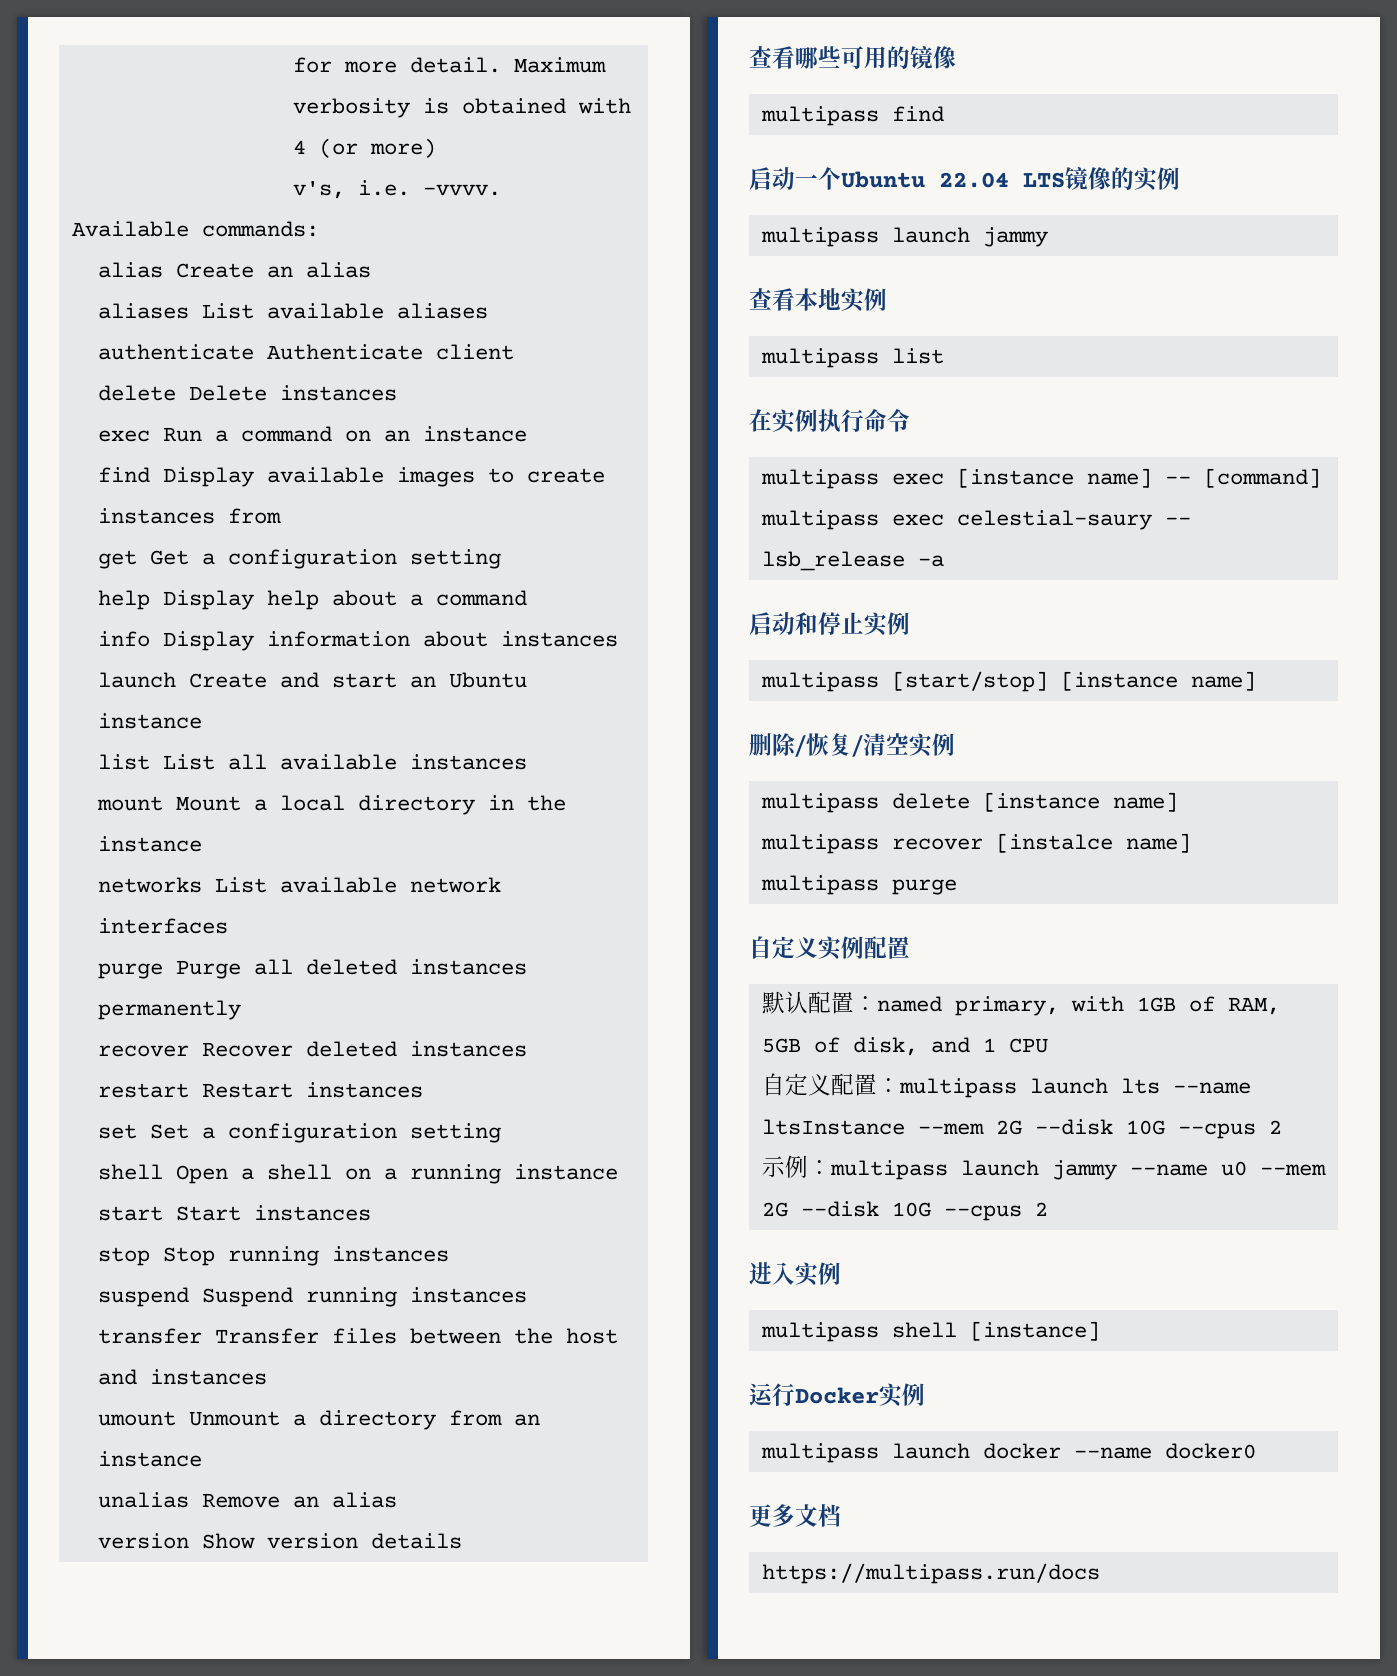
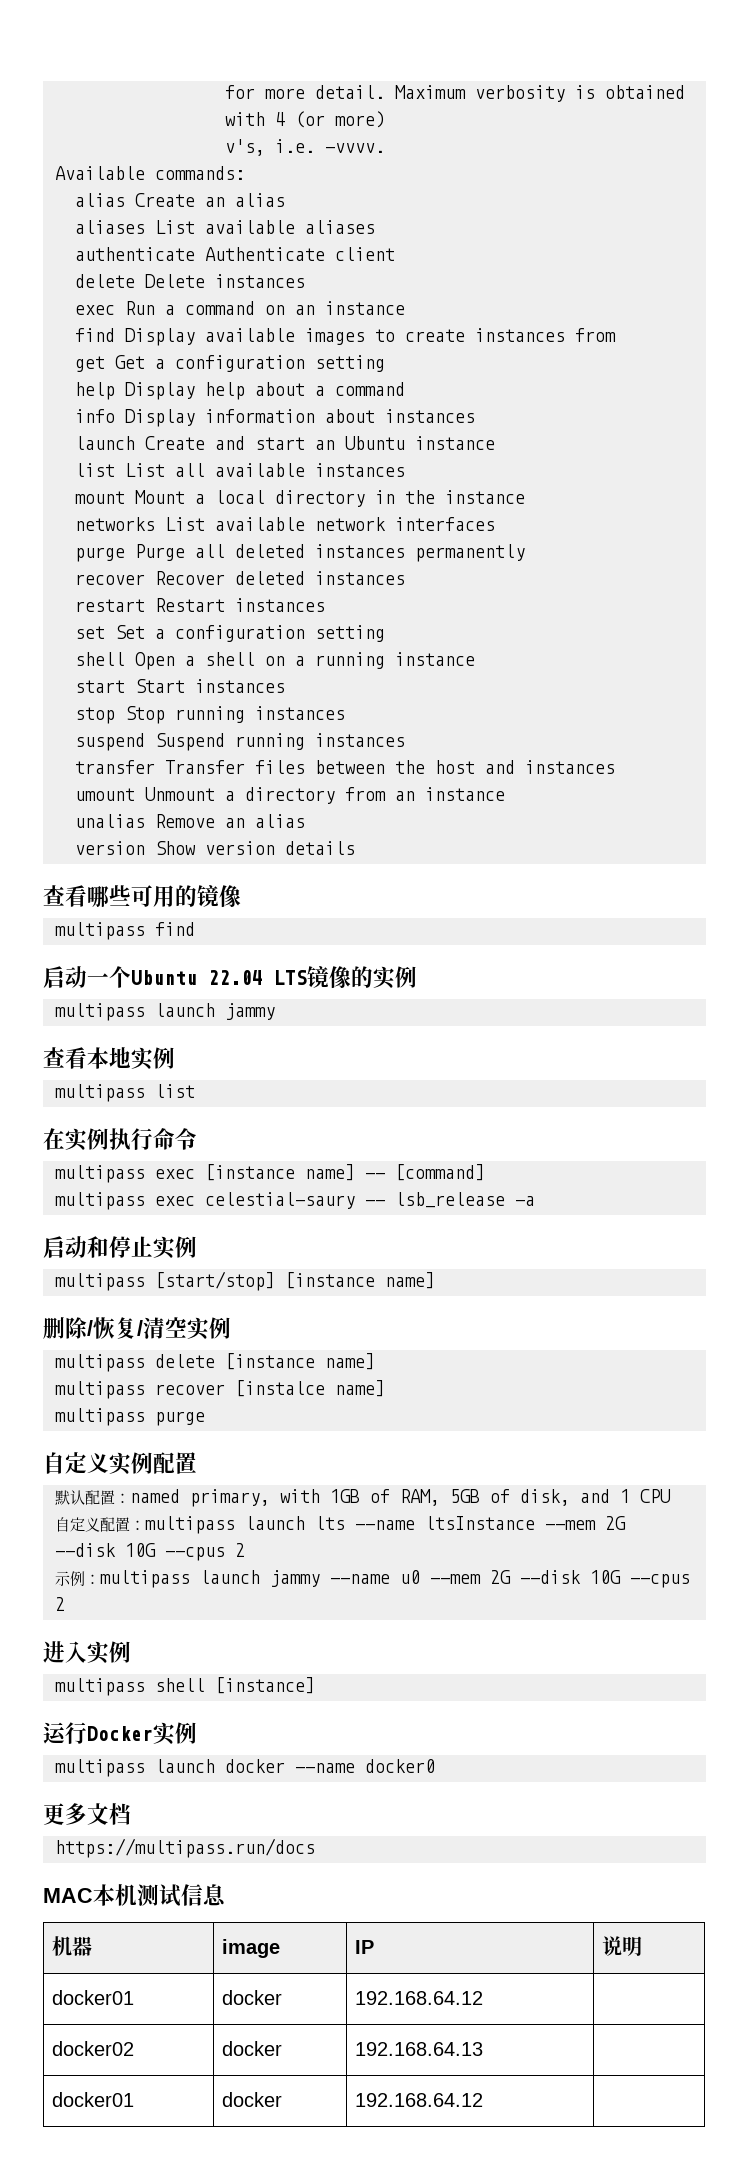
+ MAC本机测试信息
+ 机器 | image | IP | 说明
+ docker01 | docker | 192.168.64.12 |
+ docker02 | docker | 192.168.64.13 |
+ docker01 | docker | 192.168.64.12 |

